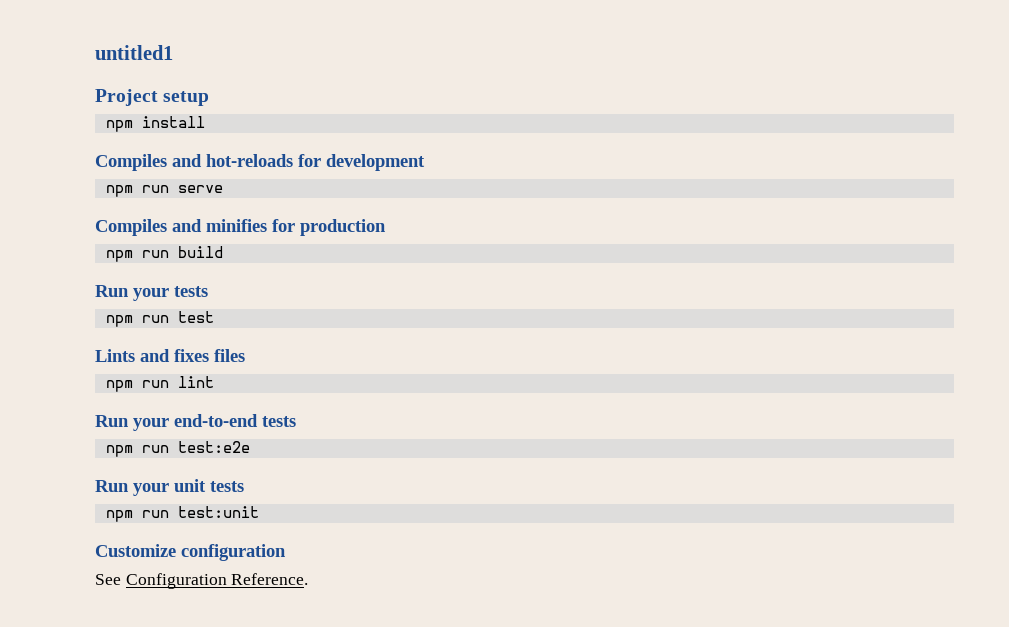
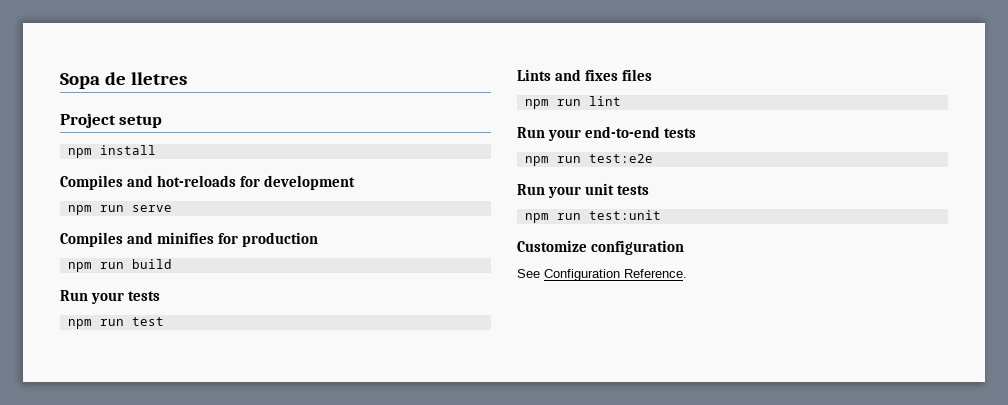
- untitled1
+ Sopa de lletres

